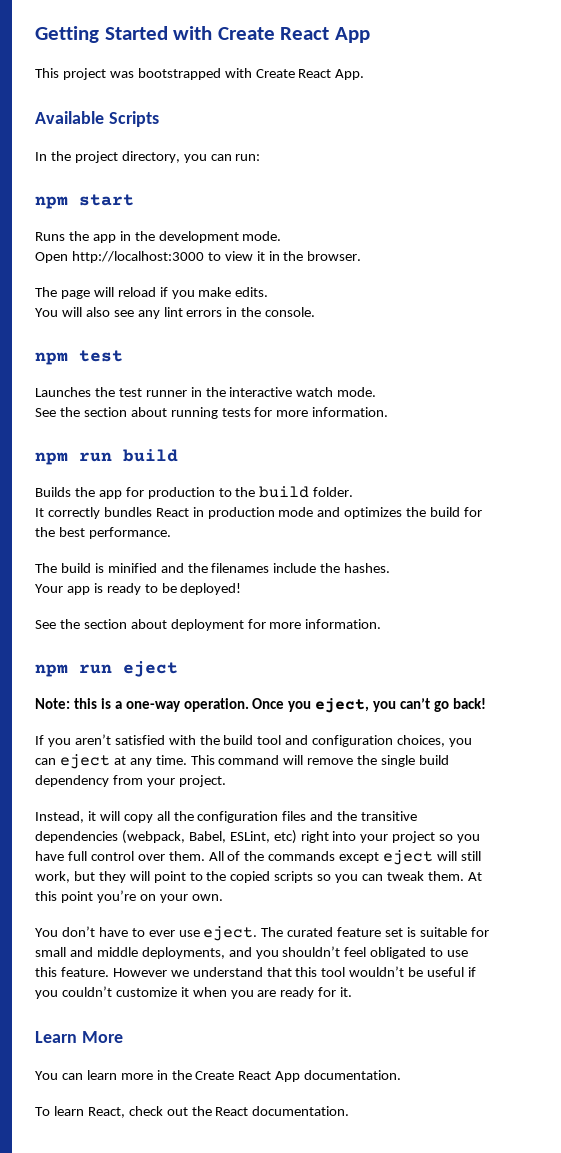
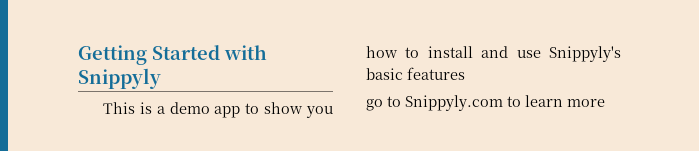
- Getting Started with Create React App
- This project was bootstrapped with Create React App.
- Available Scripts
- In the project directory, you can run:
- npm start
- Runs the app in the development mode.
- Open http://localhost:3000 to view it in the browser.
- The page will reload if you make edits.
- You will also see any lint errors in the console.
- npm test
- Launches the test runner in the interactive watch mode.
- See the section about running tests for more information.
- npm run build
- Builds the app for production to the build folder.
- It correctly bundles React in production mode and optimizes the build for the best performance.
- The build is minified and the filenames include the hashes.
- Your app is ready to be deployed!
- See the section about deployment for more information.
- npm run eject
- Note: this is a one-way operation. Once you eject, you can’t go back!
- If you aren’t satisfied with the build tool and configuration choices, you can eject at any time. This command will remove the single build dependency from your project.
- Instead, it will copy all the configuration files and the transitive dependencies (webpack, Babel, ESLint, etc) right into your project so you have full control over them. All of the commands except eject will still work, but they will point to the copied scripts so you can tweak them. At this point you’re on your own.
- You don’t have to ever use eject. The curated feature set is suitable for small and middle deployments, and you shouldn’t feel obligated to use this feature. However we understand that this tool wouldn’t be useful if you couldn’t customize it when you are ready for it.
- Learn More
- You can learn more in the Create React App documentation.
- To learn React, check out the React documentation.
+ Getting Started with Snippyly
+ This is a demo app to show you how to install and use Snippyly's basic features
+ go to Snippyly.com to learn more

